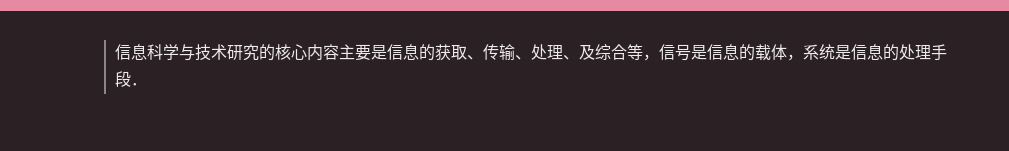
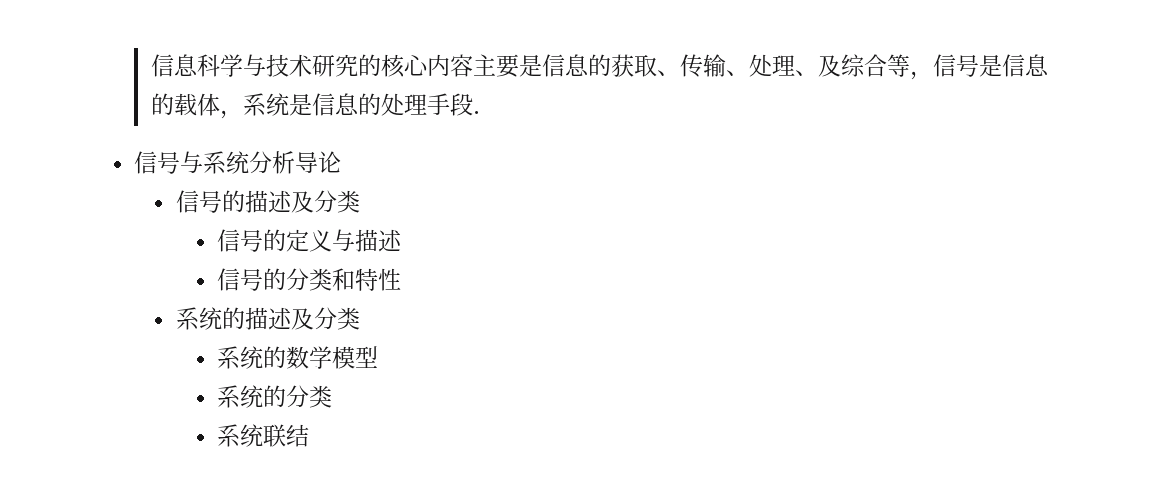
+ 信号与系统分析导论
+ 信号的描述及分类
+ 信号的定义与描述
+ 信号的分类和特性
+ 系统的描述及分类
+ 系统的数学模型
+ 系统的分类
+ 系统联结

